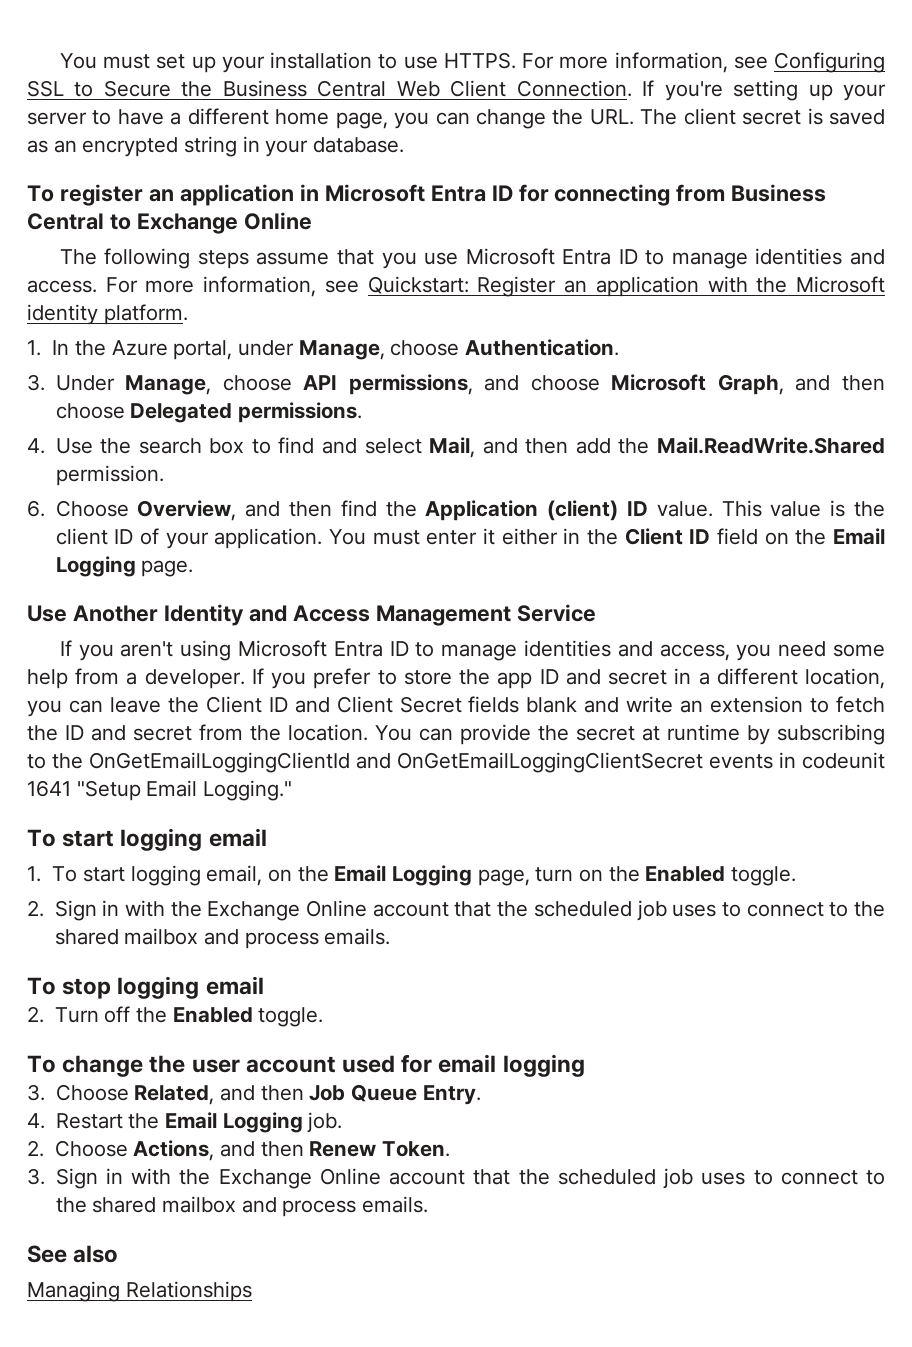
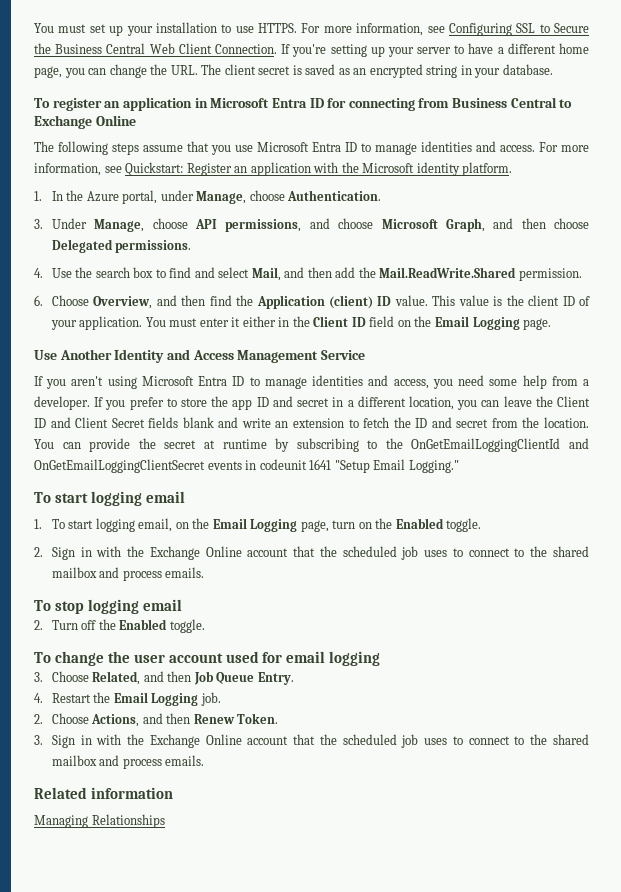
- See also
+ Related information

